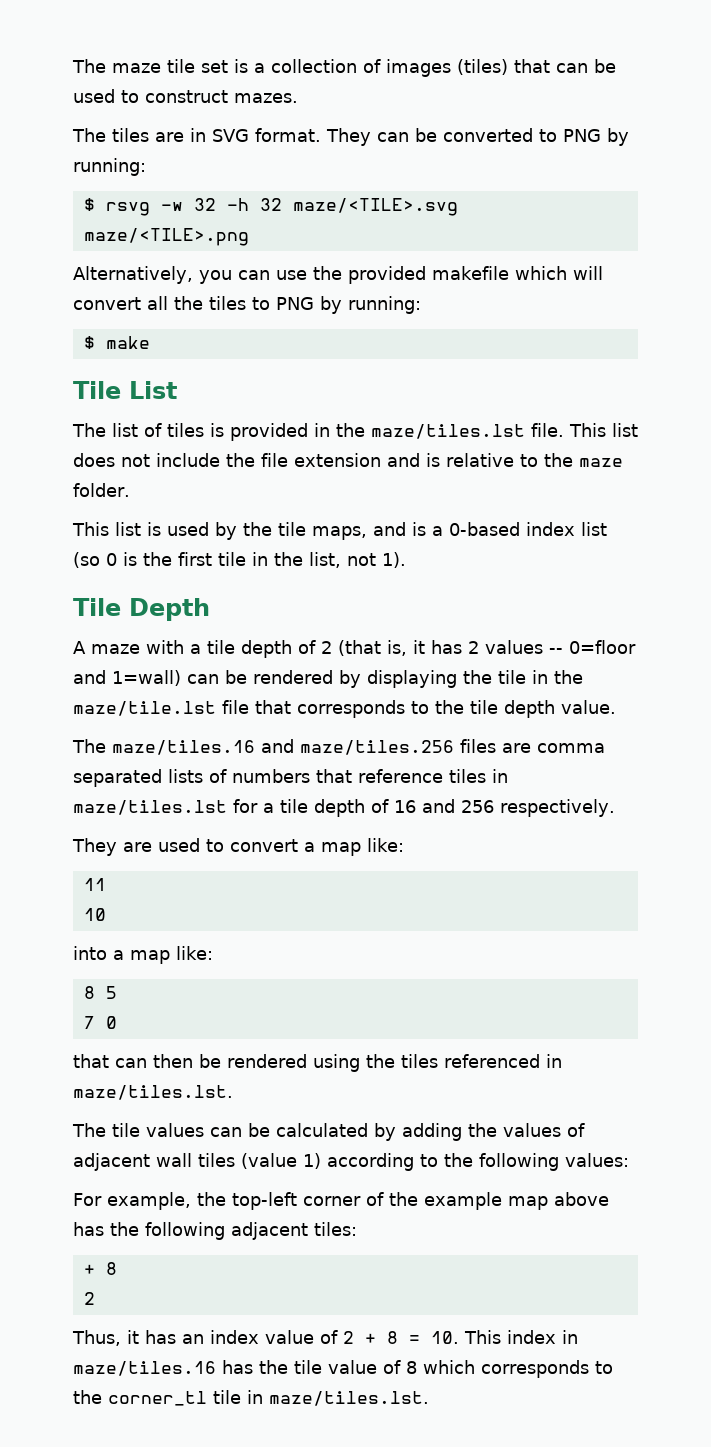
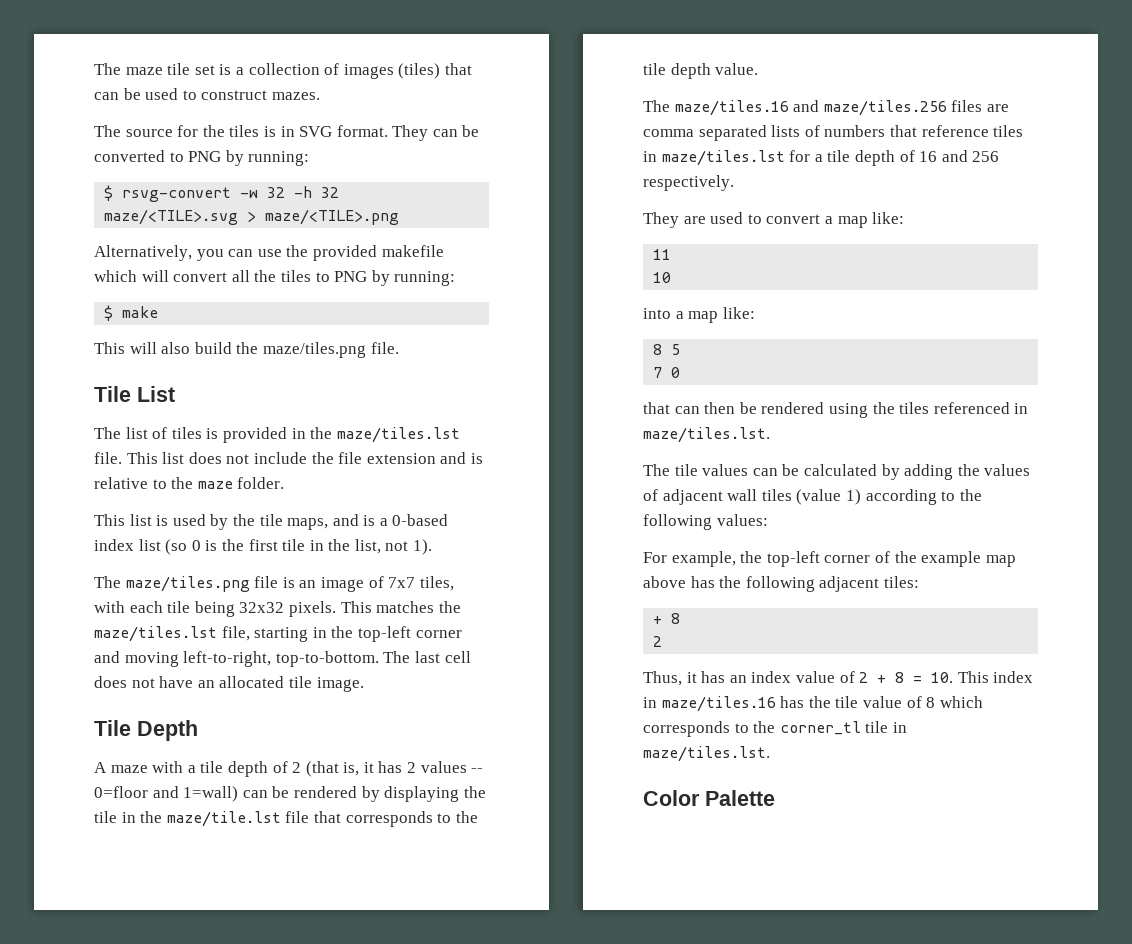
- The tiles are in SVG format.
+ The source for the tiles is in SVG format.
- $ rsvg -w 32 -h 32 maze/<TILE>.svg maze/<TILE>.png
+ $ rsvg-convert -w 32 -h 32 maze/<TILE>.svg > maze/<TILE>.png
+ This will also build the maze/tiles.png file.
+ The maze/tiles.png file is an image of 7x7 tiles, with each tile being 32x32 pixels. This matches the maze/tiles.lst file, starting in the top-left corner and moving left-to-right, top-to-bottom. The last cell does not have an allocated tile image.
+ Color Palette

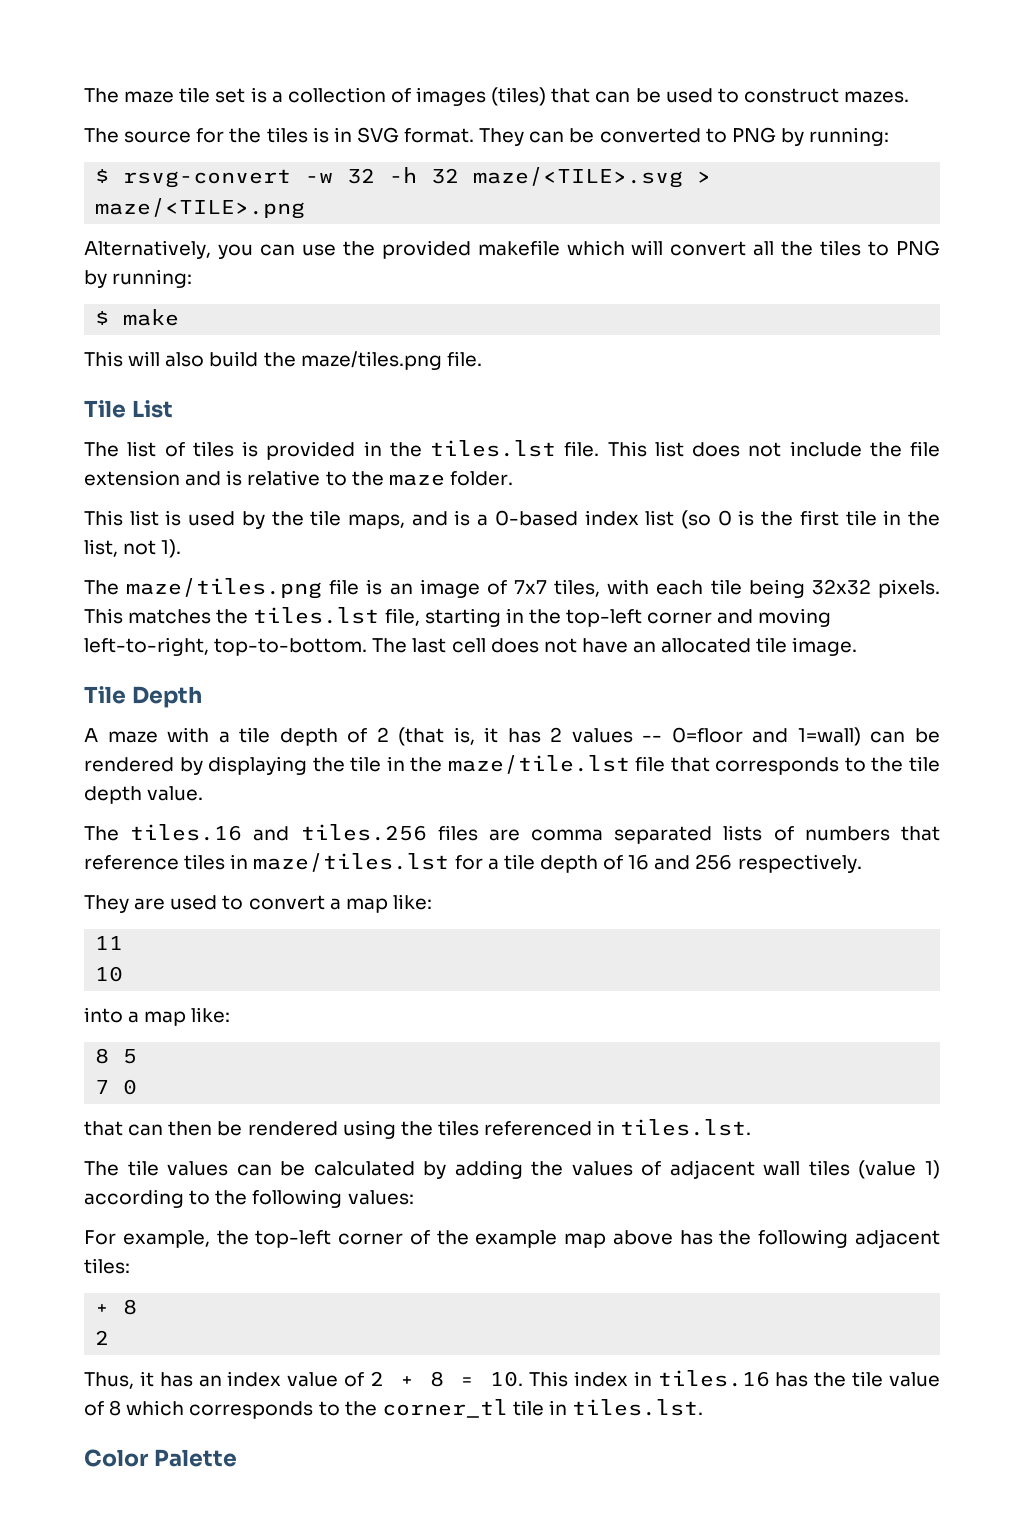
- The list of tiles is provided in the maze/tiles.lst file.
+ The list of tiles is provided in the tiles.lst file.
- This matches the maze/tiles.lst file, starting in the top-left corner and moving left-to-right, top-to-bottom.
+ This matches the tiles.lst file, starting in the top-left corner and moving left-to-right, top-to-bottom.
- The maze/tiles.16 and maze/tiles.256 files are comma separated lists of numbers that reference tiles in maze/tiles.lst for a tile depth of 16 and 256 respectively.
+ The tiles.16 and tiles.256 files are comma separated lists of numbers that reference tiles in maze/tiles.lst for a tile depth of 16 and 256 respectively.
- that can then be rendered using the tiles referenced in maze/tiles.lst.
+ that can then be rendered using the tiles referenced in tiles.lst.
- Thus, it has an index value of 2 + 8 = 10. This index in maze/tiles.16 has the tile value of 8 which corresponds to the corner_tl tile in maze/tiles.lst.
+ Thus, it has an index value of 2 + 8 = 10. This index in tiles.16 has the tile value of 8 which corresponds to the corner_tl tile in tiles.lst.

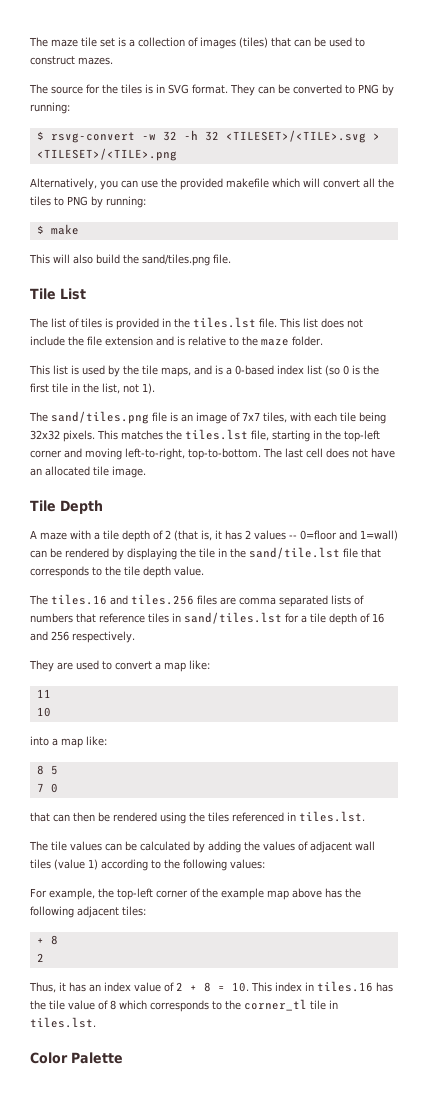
- $ rsvg-convert -w 32 -h 32 maze/<TILE>.svg > maze/<TILE>.png
+ $ rsvg-convert -w 32 -h 32 <TILESET>/<TILE>.svg > <TILESET>/<TILE>.png
- This will also build the maze/tiles.png file.
+ This will also build the sand/tiles.png file.
- The maze/tiles.png file is an image of 7x7 tiles, with each tile being 32x32 pixels.
+ The sand/tiles.png file is an image of 7x7 tiles, with each tile being 32x32 pixels.
- A maze with a tile depth of 2 (that is, it has 2 values -- 0=floor and 1=wall) can be rendered by displaying the tile in the maze/tile.lst file that corresponds to the tile depth value.
+ A maze with a tile depth of 2 (that is, it has 2 values -- 0=floor and 1=wall) can be rendered by displaying the tile in the sand/tile.lst file that corresponds to the tile depth value.
- The tiles.16 and tiles.256 files are comma separated lists of numbers that reference tiles in maze/tiles.lst for a tile depth of 16 and 256 respectively.
+ The tiles.16 and tiles.256 files are comma separated lists of numbers that reference tiles in sand/tiles.lst for a tile depth of 16 and 256 respectively.

